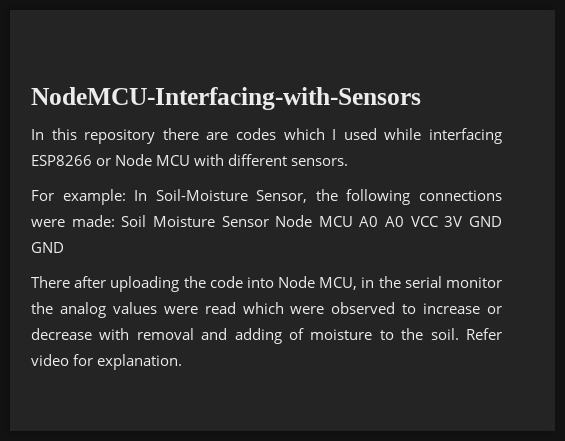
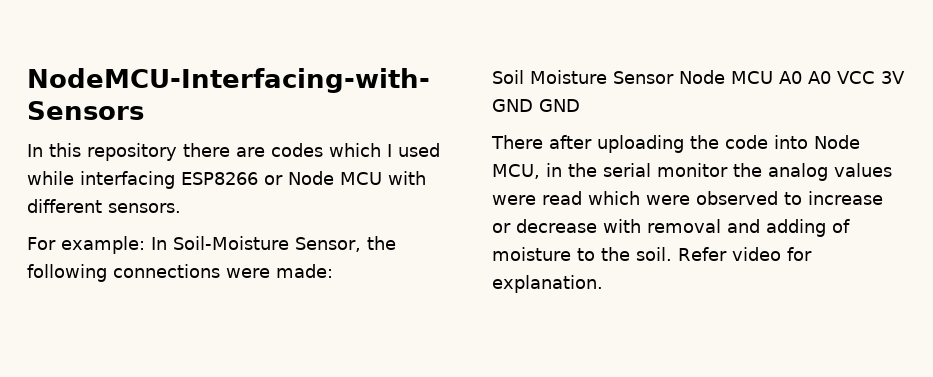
- For example: In Soil-Moisture Sensor, the following connections were made: Soil Moisture Sensor Node MCU A0 A0 VCC 3V GND GND
+ For example: In Soil-Moisture Sensor, the following connections were made:
+ Soil Moisture Sensor Node MCU A0 A0 VCC 3V GND GND

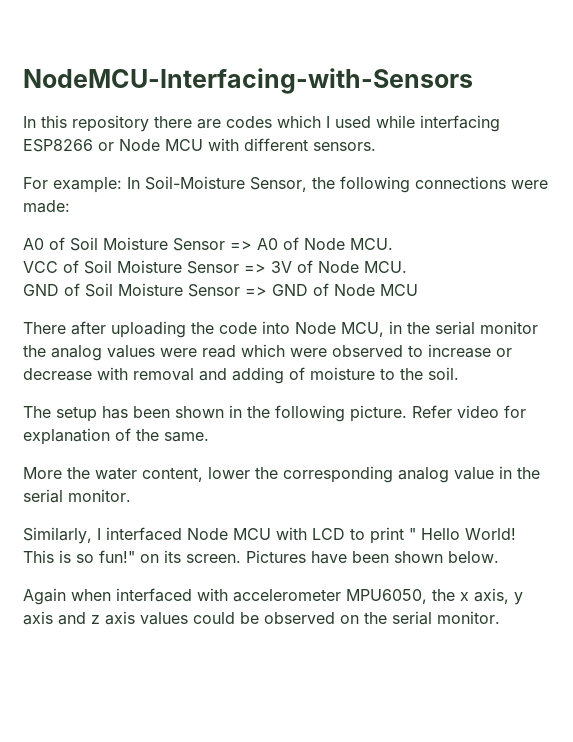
- Soil Moisture Sensor Node MCU A0 A0 VCC 3V GND GND
+ A0 of Soil Moisture Sensor => A0 of Node MCU.
+ VCC of Soil Moisture Sensor => 3V of Node MCU.
+ GND of Soil Moisture Sensor => GND of Node MCU
- There after uploading the code into Node MCU, in the serial monitor the analog values were read which were observed to increase or decrease with removal and adding of moisture to the soil. Refer video for explanation.
+ There after uploading the code into Node MCU, in the serial monitor the analog values were read which were observed to increase or decrease with removal and adding of moisture to the soil.
+ The setup has been shown in the following picture. Refer video for explanation of the same.
+ More the water content, lower the corresponding analog value in the serial monitor.
+ Similarly, I interfaced Node MCU with LCD to print " Hello World! This is so fun!" on its screen. Pictures have been shown below.
+ Again when interfaced with accelerometer MPU6050, the x axis, y axis and z axis values could be observed on the serial monitor.

